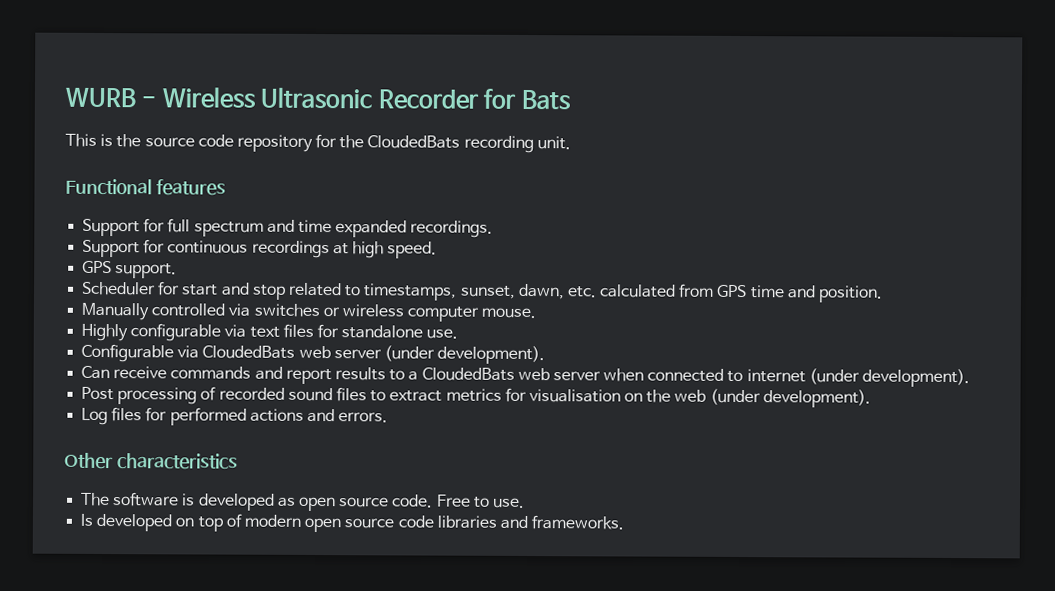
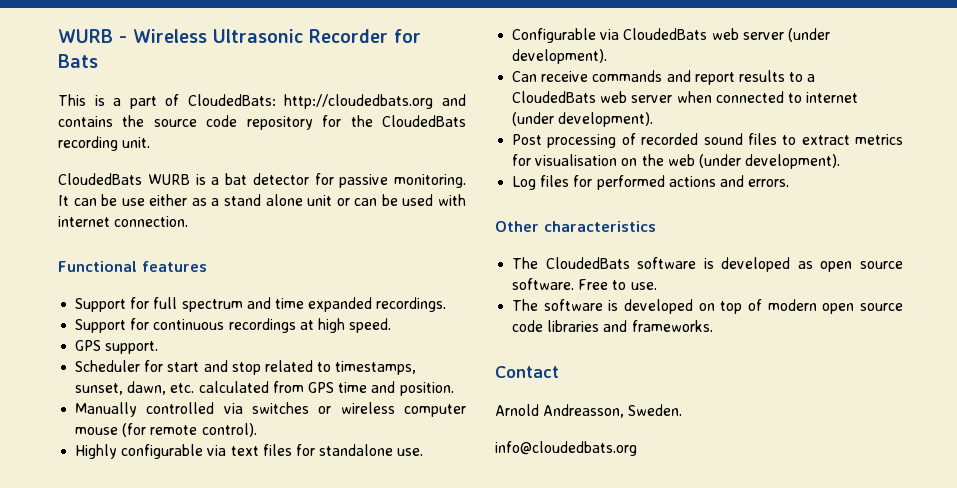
- This is the source code repository for the CloudedBats recording unit.
+ This is a part of CloudedBats: http://cloudedbats.org and contains the source code repository for the CloudedBats recording unit.
+ CloudedBats WURB is a bat detector for passive monitoring. It can be use either as a stand alone unit or can be used with internet connection.
- Manually controlled via switches or wireless computer mouse.
+ Manually controlled via switches or wireless computer mouse (for remote control).
- The software is developed as open source code.
+ The CloudedBats software is developed as open source software.
- Is developed on top of modern open source code libraries and frameworks.
+ The software is developed on top of modern open source code libraries and frameworks.
+ Contact
+ Arnold Andreasson, Sweden.
+ info@cloudedbats.org

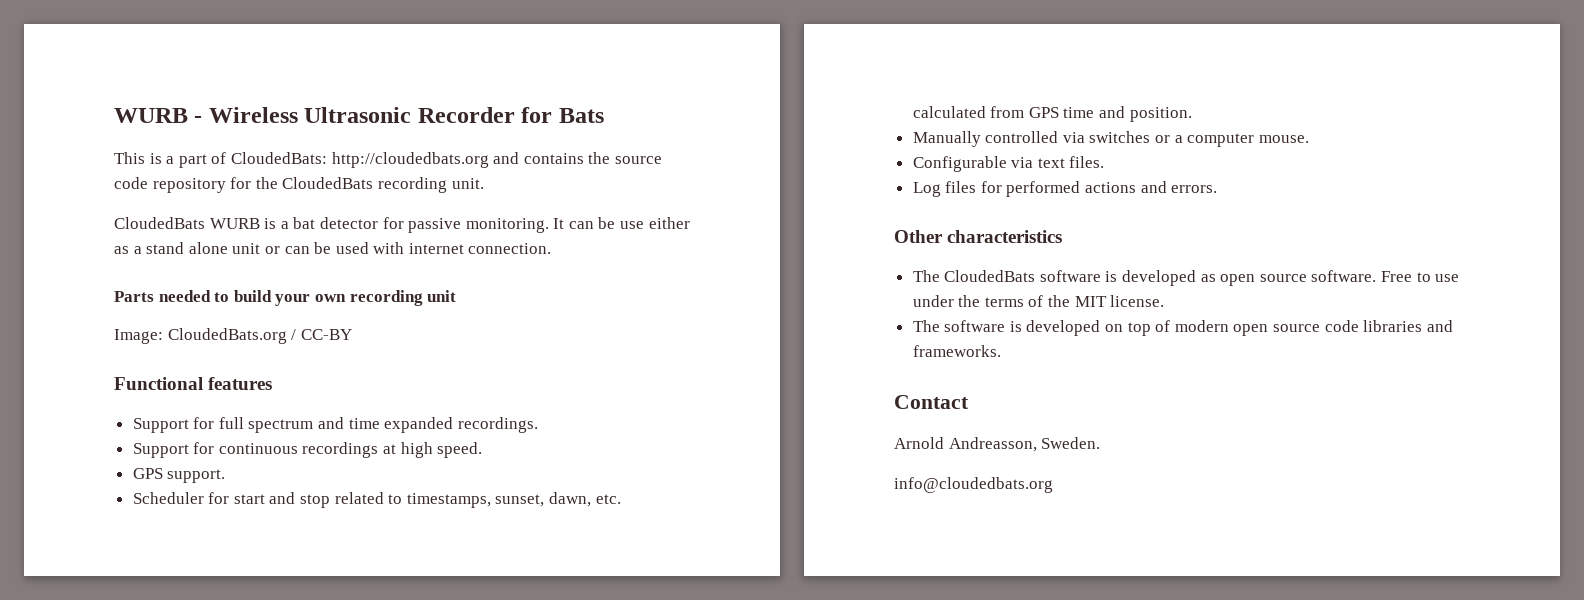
+ Parts needed to build your own recording unit
+ Image: CloudedBats.org / CC-BY
- Manually controlled via switches or wireless computer mouse (for remote control).
- Highly configurable via text files for standalone use.
- Configurable via CloudedBats web server (under development).
- Can receive commands and report results to a CloudedBats web server when connected to internet (under development).
- Post processing of recorded sound files to extract metrics for visualisation on the web (under development).
+ Manually controlled via switches or a computer mouse.
+ Configurable via text files.
- Free to use.
+ Free to use under the terms of the MIT license.

